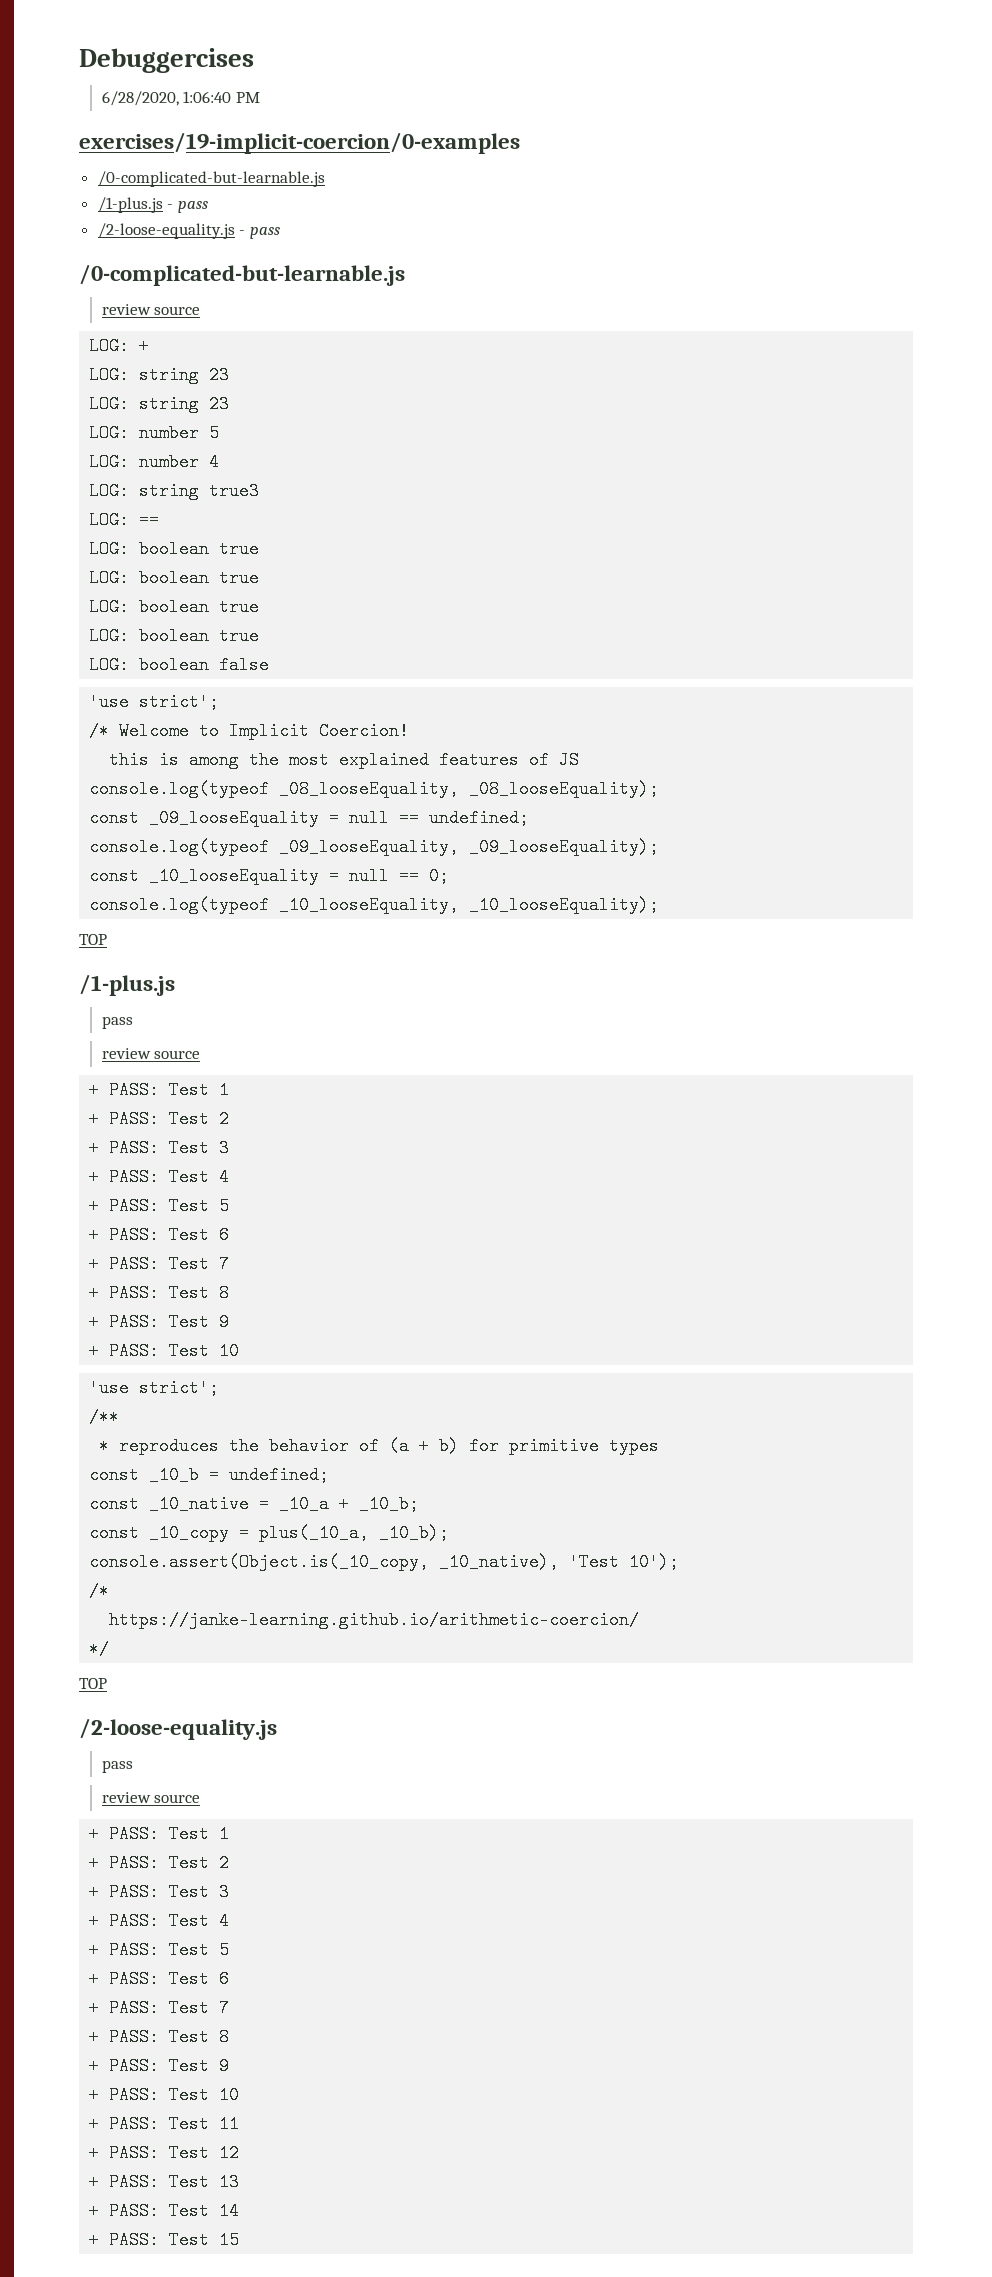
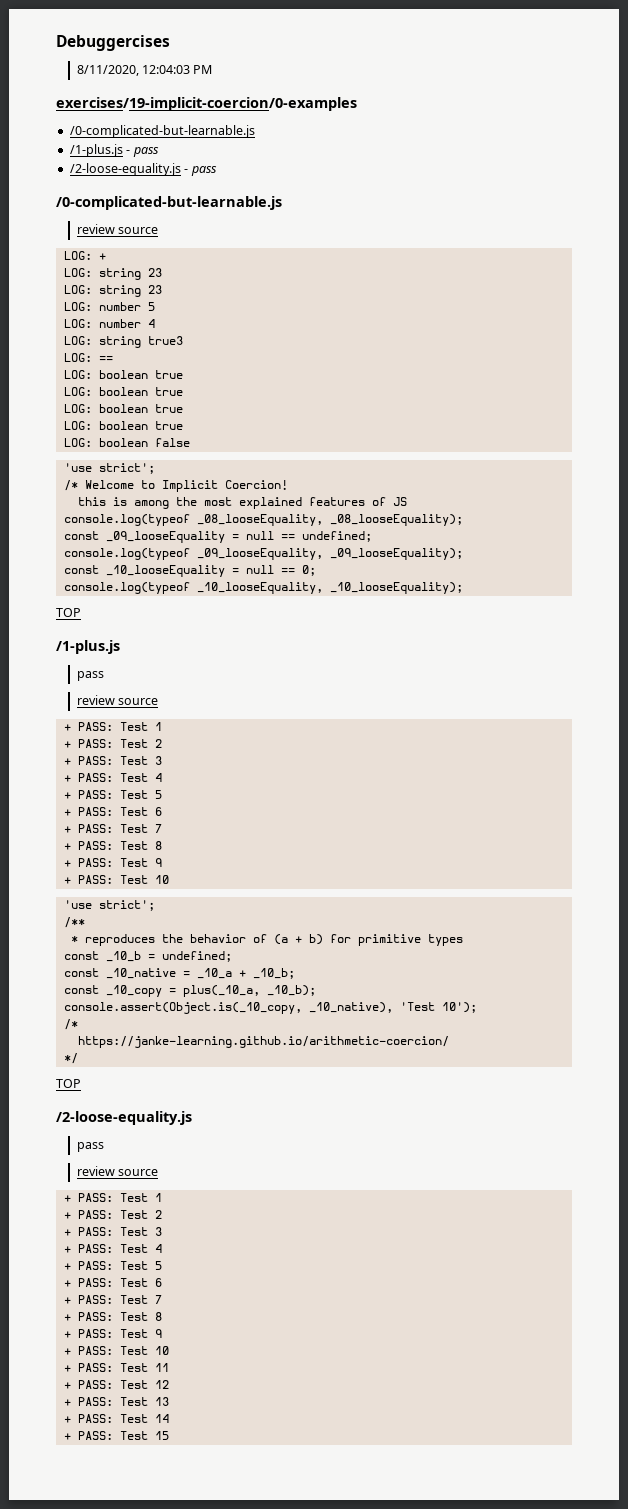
- 6/28/2020, 1:06:40 PM
+ 8/11/2020, 12:04:03 PM

